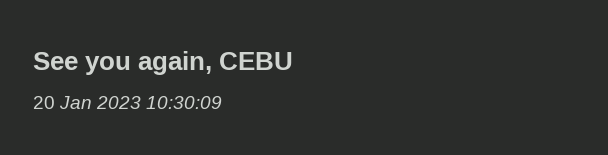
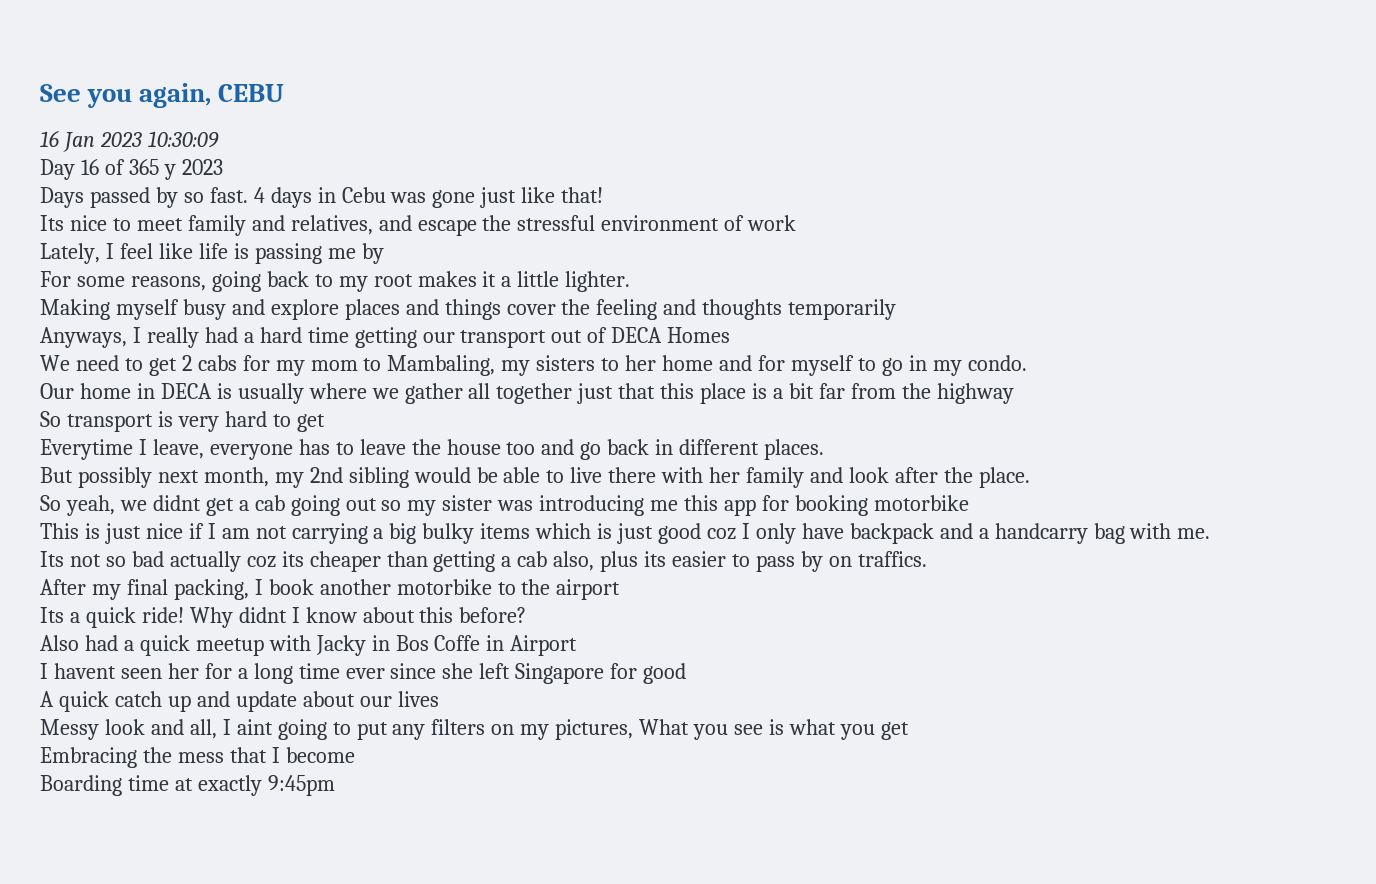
- 20 Jan 2023 10:30:09
+ 16 Jan 2023 10:30:09
+ Day 16 of 365 y 2023
+ Days passed by so fast. 4 days in Cebu was gone just like that!
+ Its nice to meet family and relatives, and escape the stressful environment of work
+ Lately, I feel like life is passing me by
+ For some reasons, going back to my root makes it a little lighter.
+ Making myself busy and explore places and things cover the feeling and thoughts temporarily
+ Anyways, I really had a hard time getting our transport out of DECA Homes
+ We need to get 2 cabs for my mom to Mambaling, my sisters to her home and for myself to go in my condo.
+ Our home in DECA is usually where we gather all together just that this place is a bit far from the highway
+ So transport is very hard to get
+ Everytime I leave, everyone has to leave the house too and go back in different places.
+ But possibly next month, my 2nd sibling would be able to live there with her family and look after the place.
+ So yeah, we didnt get a cab going out so my sister was introducing me this app for booking motorbike
+ This is just nice if I am not carrying a big bulky items which is just good coz I only have backpack and a handcarry bag with me.
+ Its not so bad actually coz its cheaper than getting a cab also, plus its easier to pass by on traffics.
+ After my final packing, I book another motorbike to the airport
+ Its a quick ride! Why didnt I know about this before?
+ Also had a quick meetup with Jacky in Bos Coffe in Airport
+ I havent seen her for a long time ever since she left Singapore for good
+ A quick catch up and update about our lives
+ Messy look and all, I aint going to put any filters on my pictures, What you see is what you get
+ Embracing the mess that I become
+ Boarding time at exactly 9:45pm

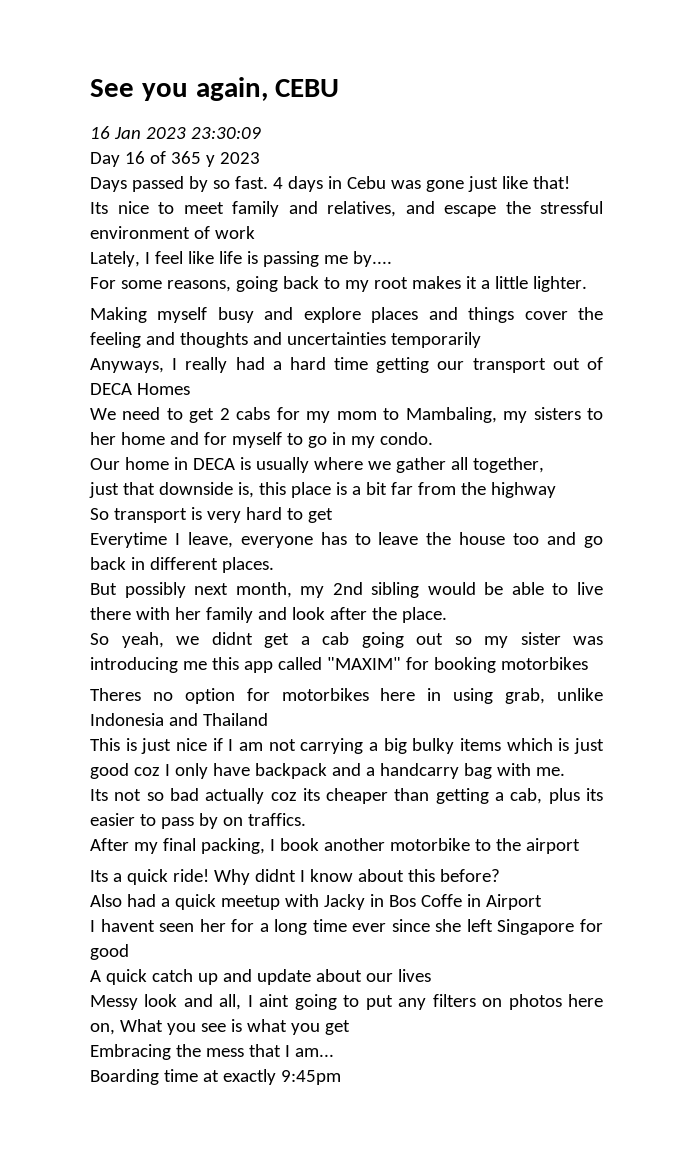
- 16 Jan 2023 10:30:09
+ 16 Jan 2023 23:30:09
- Lately, I feel like life is passing me by
+ Lately, I feel like life is passing me by....
- Making myself busy and explore places and things cover the feeling and thoughts temporarily
+ Making myself busy and explore places and things cover the feeling and thoughts and uncertainties temporarily
- Our home in DECA is usually where we gather all together just that this place is a bit far from the highway
+ Our home in DECA is usually where we gather all together,
+ just that downside is, this place is a bit far from the highway
- So yeah, we didnt get a cab going out so my sister was introducing me this app for booking motorbike
+ So yeah, we didnt get a cab going out so my sister was introducing me this app called "MAXIM" for booking motorbikes
+ Theres no option for motorbikes here in using grab, unlike Indonesia and Thailand
- Its not so bad actually coz its cheaper than getting a cab also, plus its easier to pass by on traffics.
+ Its not so bad actually coz its cheaper than getting a cab, plus its easier to pass by on traffics.
- Messy look and all, I aint going to put any filters on my pictures, What you see is what you get
+ Messy look and all, I aint going to put any filters on photos here on, What you see is what you get
- Embracing the mess that I become
+ Embracing the mess that I am...

